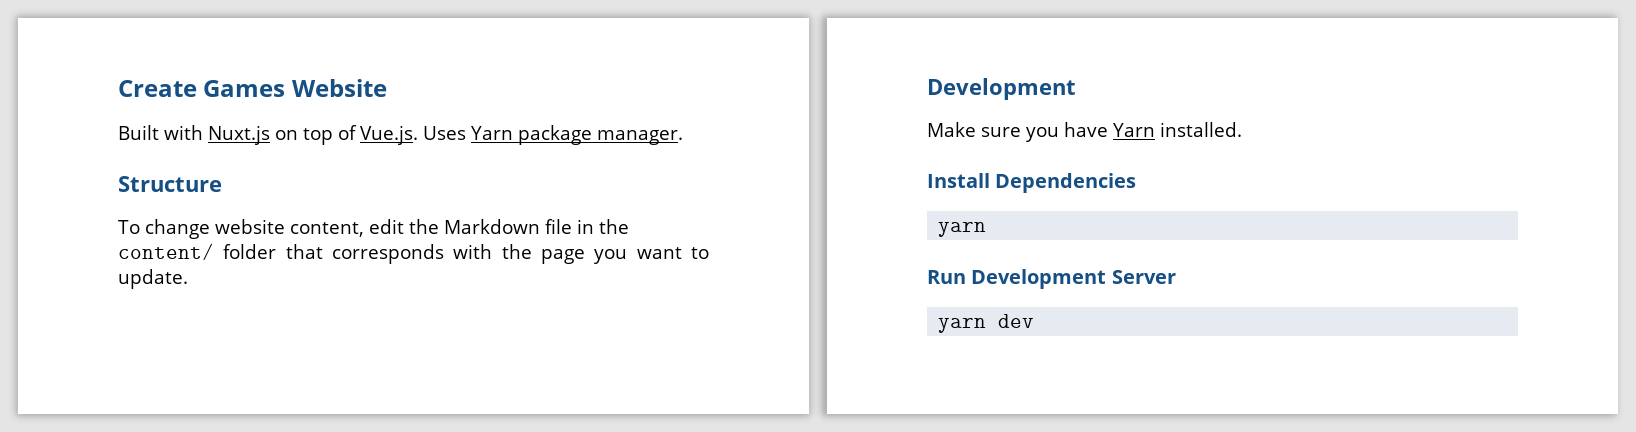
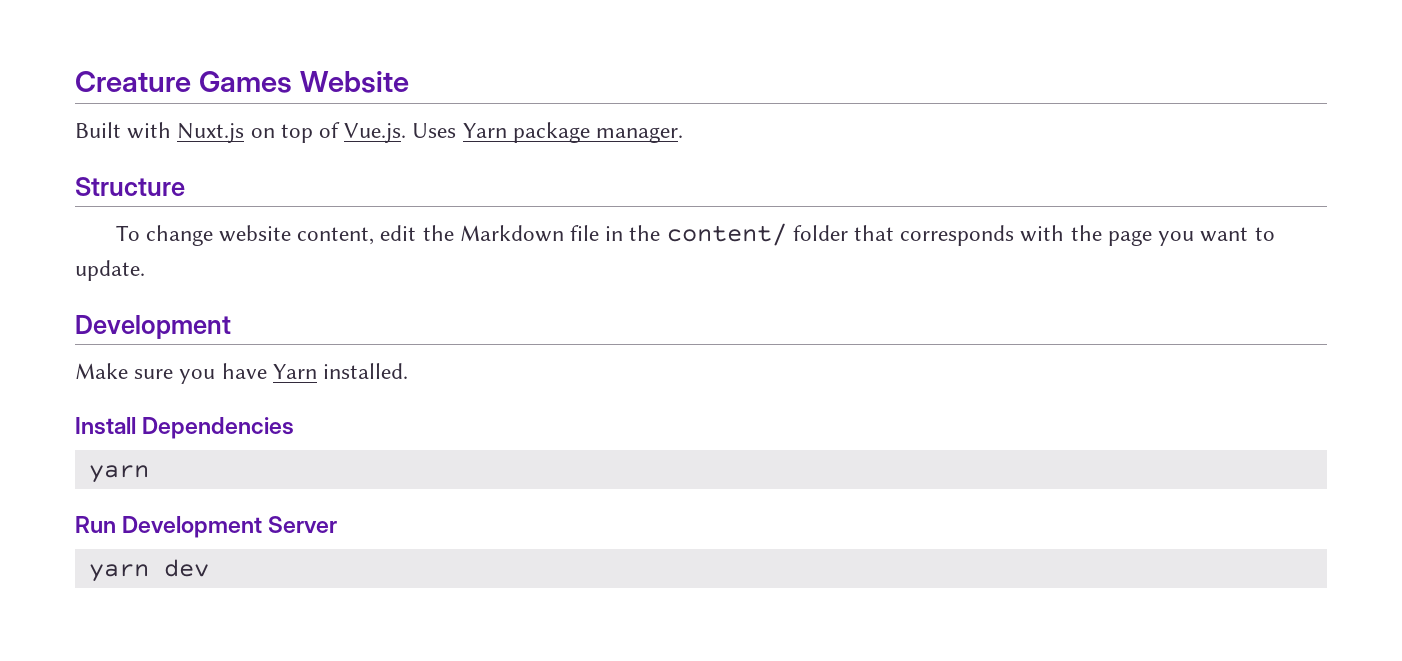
- Create Games Website
+ Creature Games Website

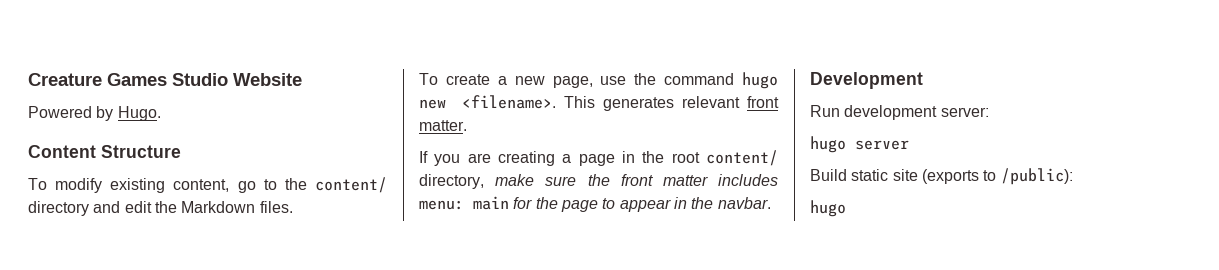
- Creature Games Website
+ Creature Games Studio Website
- Built with Nuxt.js on top of Vue.js. Uses Yarn package manager.
- Structure
- To change website content, edit the Markdown file in the content/ folder that corresponds with the page you want to update.
+ Powered by Hugo.
+ Content Structure
+ To modify existing content, go to the content/ directory and edit the Markdown files.
+ To create a new page, use the command hugo new <filename>. This generates relevant front matter.
+ If you are creating a page in the root content/ directory, make sure the front matter includes menu: main for the page to appear in the navbar.
  Development
- Make sure you have Yarn installed.
- Install Dependencies
- yarn
- Run Development Server
- yarn dev
+ Run development server:
+ hugo server
+ Build static site (exports to /public):
+ hugo

